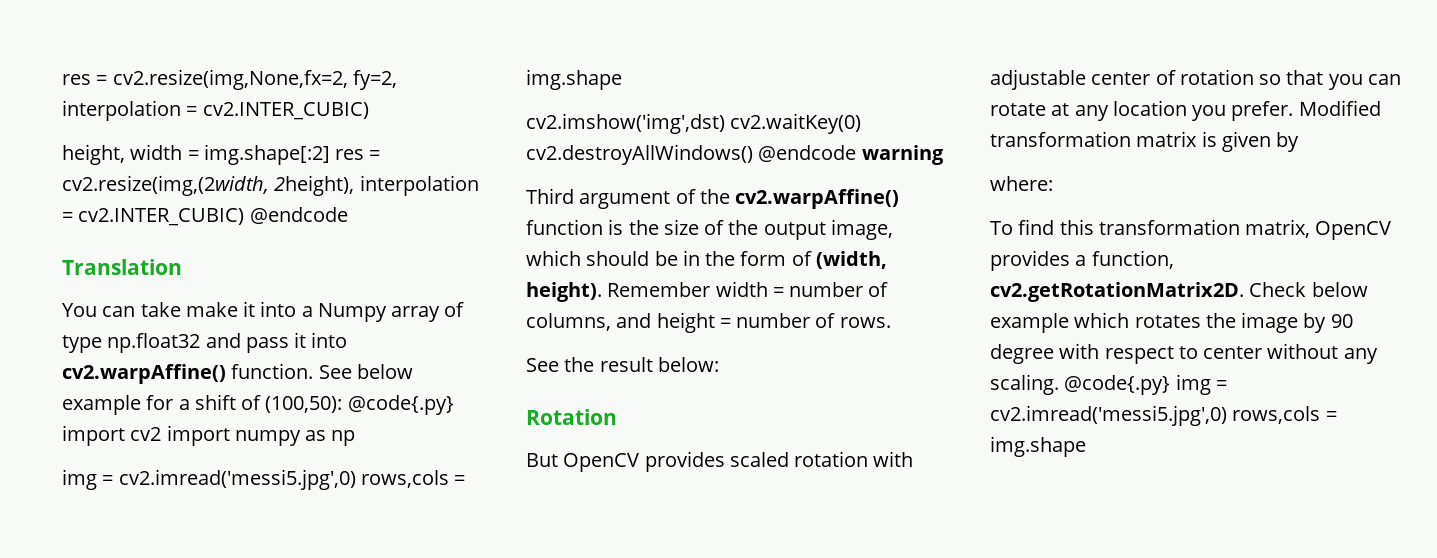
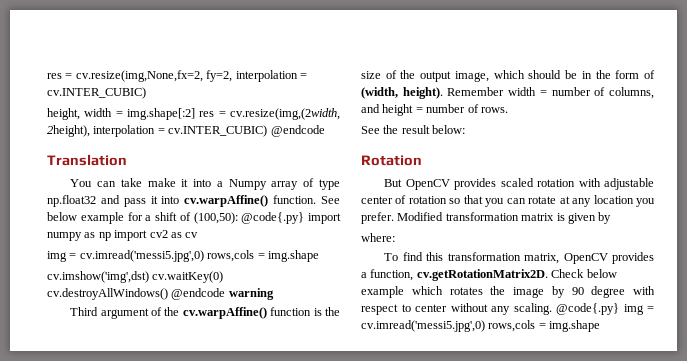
- res = cv2.resize(img,None,fx=2, fy=2, interpolation = cv2.INTER_CUBIC)
+ res = cv.resize(img,None,fx=2, fy=2, interpolation = cv.INTER_CUBIC)
- height, width = img.shape[:2] res = cv2.resize(img,(2width, 2height), interpolation = cv2.INTER_CUBIC) @endcode
+ height, width = img.shape[:2] res = cv.resize(img,(2width, 2height), interpolation = cv.INTER_CUBIC) @endcode
- You can take make it into a Numpy array of type np.float32 and pass it into cv2.warpAffine() function.
+ You can take make it into a Numpy array of type np.float32 and pass it into cv.warpAffine() function.
- See below example for a shift of (100,50): @code{.py} import cv2 import numpy as np
- img = cv2.imread('messi5.jpg',0) rows,cols = img.shape
+ See below example for a shift of (100,50): @code{.py} import numpy as np import cv2 as cv
+ img = cv.imread('messi5.jpg',0) rows,cols = img.shape
- cv2.imshow('img',dst) cv2.waitKey(0) cv2.destroyAllWindows() @endcode warning
+ cv.imshow('img',dst) cv.waitKey(0) cv.destroyAllWindows() @endcode warning
- Third argument of the cv2.warpAffine() function is the size of the output image, which should be in the form of (width, height).
+ Third argument of the cv.warpAffine() function is the size of the output image, which should be in the form of (width, height).
- To find this transformation matrix, OpenCV provides a function, cv2.getRotationMatrix2D. Check below example which rotates the image by 90 degree with respect to center without any scaling.
+ To find this transformation matrix, OpenCV provides a function, cv.getRotationMatrix2D. Check below example which rotates the image by 90 degree with respect to center without any scaling.
- @code{.py} img = cv2.imread('messi5.jpg',0) rows,cols = img.shape
+ @code{.py} img = cv.imread('messi5.jpg',0) rows,cols = img.shape

